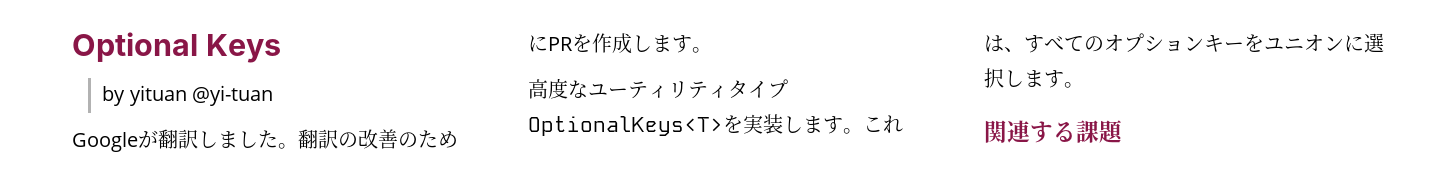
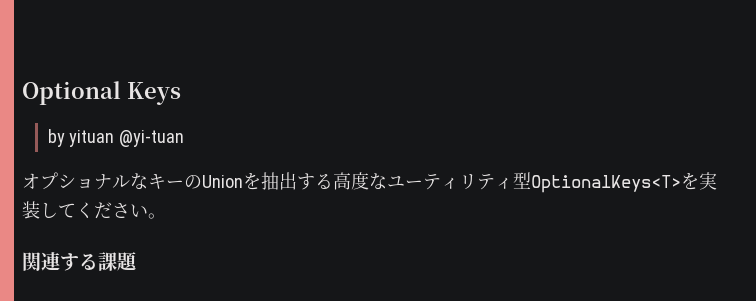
- Googleが翻訳しました。翻訳の改善のためにPRを作成します。
- 高度なユーティリティタイプOptionalKeys<T>を実装します。これは、すべてのオプションキーをユニオンに選択します。
+ オプショナルなキーのUnionを抽出する高度なユーティリティ型OptionalKeys<T>を実装してください。

